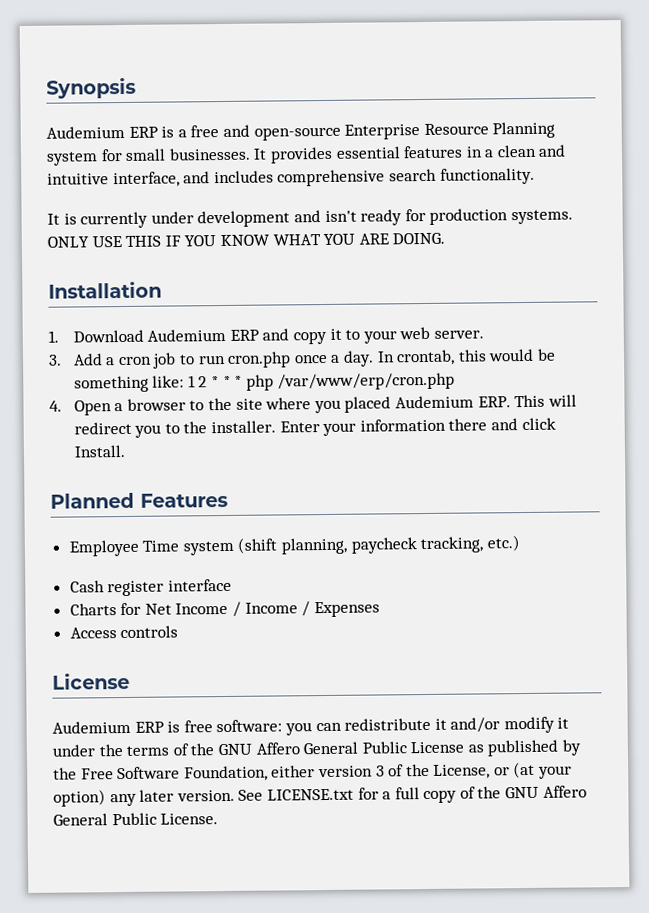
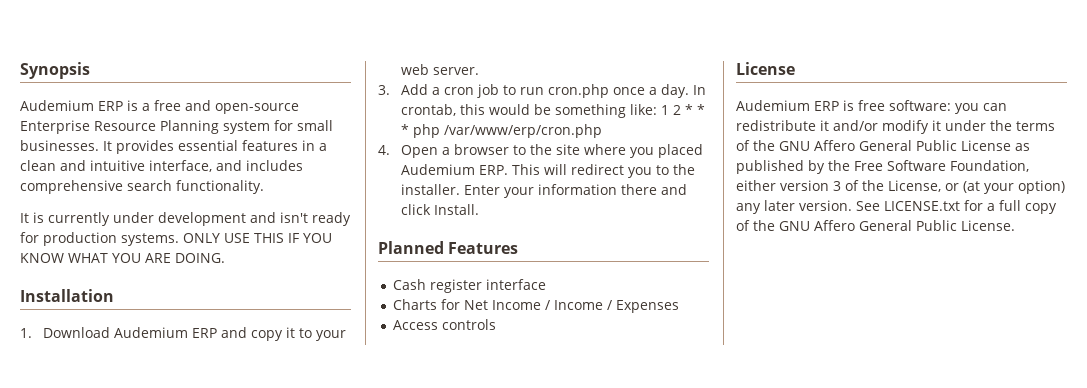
- Employee Time system (shift planning, paycheck tracking, etc.)

